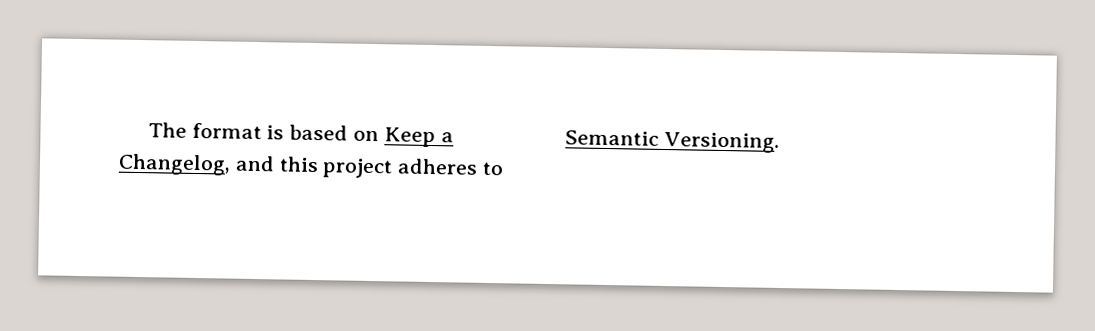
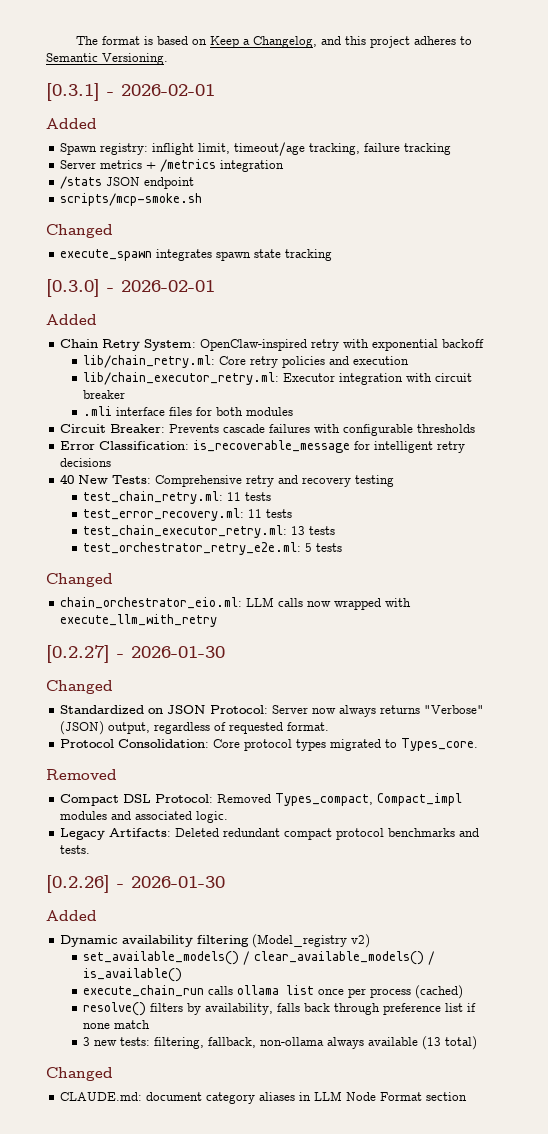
+ [0.3.1] - 2026-02-01
+ Added
+ Spawn registry: inflight limit, timeout/age tracking, failure tracking
+ Server metrics + /metrics integration
+ /stats JSON endpoint
+ scripts/mcp-smoke.sh
+ Changed
+ execute_spawn integrates spawn state tracking
+ [0.3.0] - 2026-02-01
+ Added
+ Chain Retry System: OpenClaw-inspired retry with exponential backoff
+ lib/chain_retry.ml: Core retry policies and execution
+ lib/chain_executor_retry.ml: Executor integration with circuit breaker
+ .mli interface files for both modules
+ Circuit Breaker: Prevents cascade failures with configurable thresholds
+ Error Classification: is_recoverable_message for intelligent retry decisions
+ 40 New Tests: Comprehensive retry and recovery testing
+ test_chain_retry.ml: 11 tests
+ test_error_recovery.ml: 11 tests
+ test_chain_executor_retry.ml: 13 tests
+ test_orchestrator_retry_e2e.ml: 5 tests
+ Changed
+ chain_orchestrator_eio.ml: LLM calls now wrapped with execute_llm_with_retry
+ [0.2.27] - 2026-01-30
+ Changed
+ Standardized on JSON Protocol: Server now always returns "Verbose" (JSON) output, regardless of requested format.
+ Protocol Consolidation: Core protocol types migrated to Types_core.
+ Removed
+ Compact DSL Protocol: Removed Types_compact, Compact_impl modules and associated logic.
+ Legacy Artifacts: Deleted redundant compact protocol benchmarks and tests.
+ [0.2.26] - 2026-01-30
+ Added
+ Dynamic availability filtering (Model_registry v2)
+ set_available_models() / clear_available_models() / is_available()
+ execute_chain_run calls ollama list once per process (cached)
+ resolve() filters by availability, falls back through preference list if none match
+ 3 new tests: filtering, fallback, non-ollama always available (13 total)
+ Changed
+ CLAUDE.md: document category aliases in LLM Node Format section

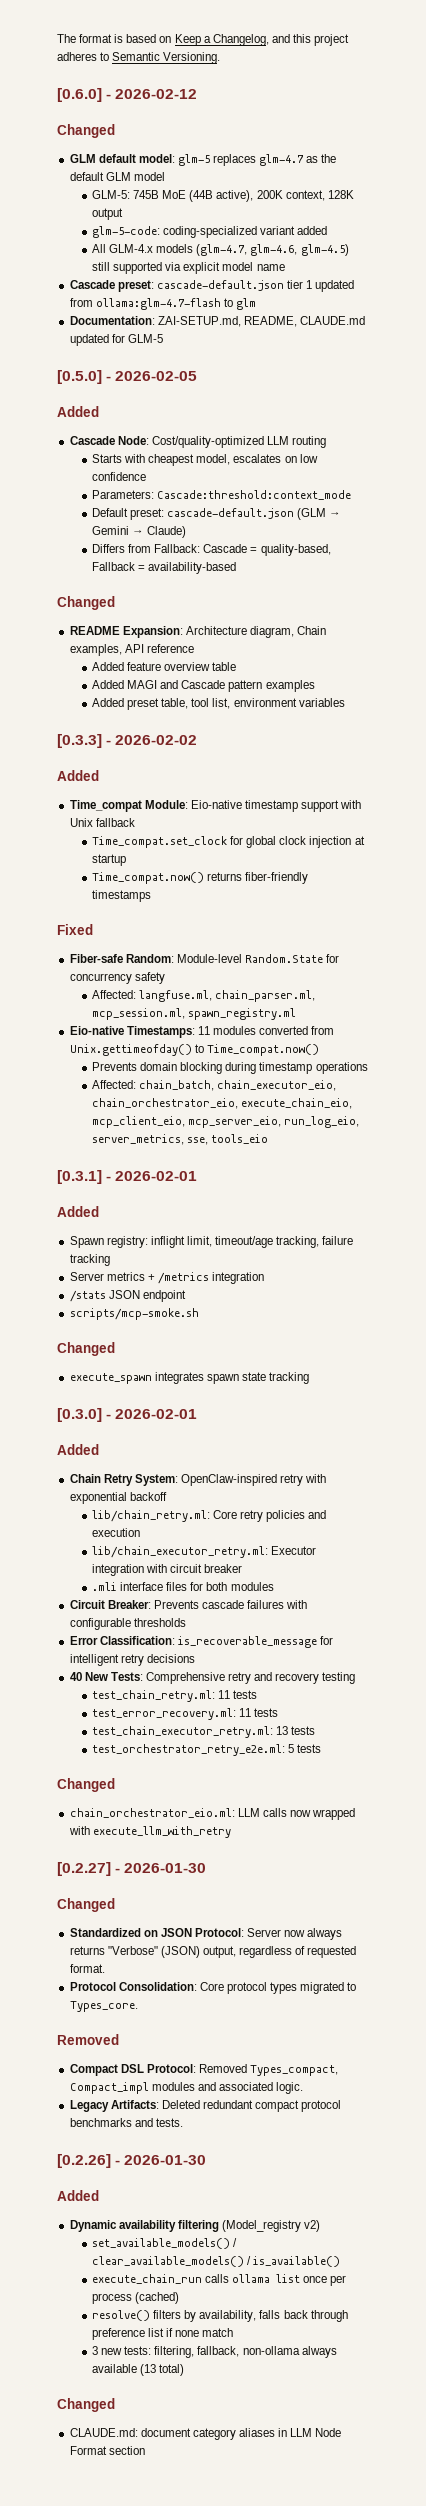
+ [0.6.0] - 2026-02-12
+ Changed
+ GLM default model: glm-5 replaces glm-4.7 as the default GLM model
+ GLM-5: 745B MoE (44B active), 200K context, 128K output
+ glm-5-code: coding-specialized variant added
+ All GLM-4.x models (glm-4.7, glm-4.6, glm-4.5) still supported via explicit model name
+ Cascade preset: cascade-default.json tier 1 updated from ollama:glm-4.7-flash to glm
+ Documentation: ZAI-SETUP.md, README, CLAUDE.md updated for GLM-5
+ [0.5.0] - 2026-02-05
+ Added
+ Cascade Node: Cost/quality-optimized LLM routing
+ Starts with cheapest model, escalates on low confidence
+ Parameters: Cascade:threshold:context_mode
+ Default preset: cascade-default.json (GLM → Gemini → Claude)
+ Differs from Fallback: Cascade = quality-based, Fallback = availability-based
+ Changed
+ README Expansion: Architecture diagram, Chain examples, API reference
+ Added feature overview table
+ Added MAGI and Cascade pattern examples
+ Added preset table, tool list, environment variables
+ [0.3.3] - 2026-02-02
+ Added
+ Time_compat Module: Eio-native timestamp support with Unix fallback
+ Time_compat.set_clock for global clock injection at startup
+ Time_compat.now() returns fiber-friendly timestamps
+ Fixed
+ Fiber-safe Random: Module-level Random.State for concurrency safety
+ Affected: langfuse.ml, chain_parser.ml, mcp_session.ml, spawn_registry.ml
+ Eio-native Timestamps: 11 modules converted from Unix.gettimeofday() to Time_compat.now()
+ Prevents domain blocking during timestamp operations
+ Affected: chain_batch, chain_executor_eio, chain_orchestrator_eio, execute_chain_eio, mcp_client_eio, mcp_server_eio, run_log_eio, server_metrics, sse, tools_eio

